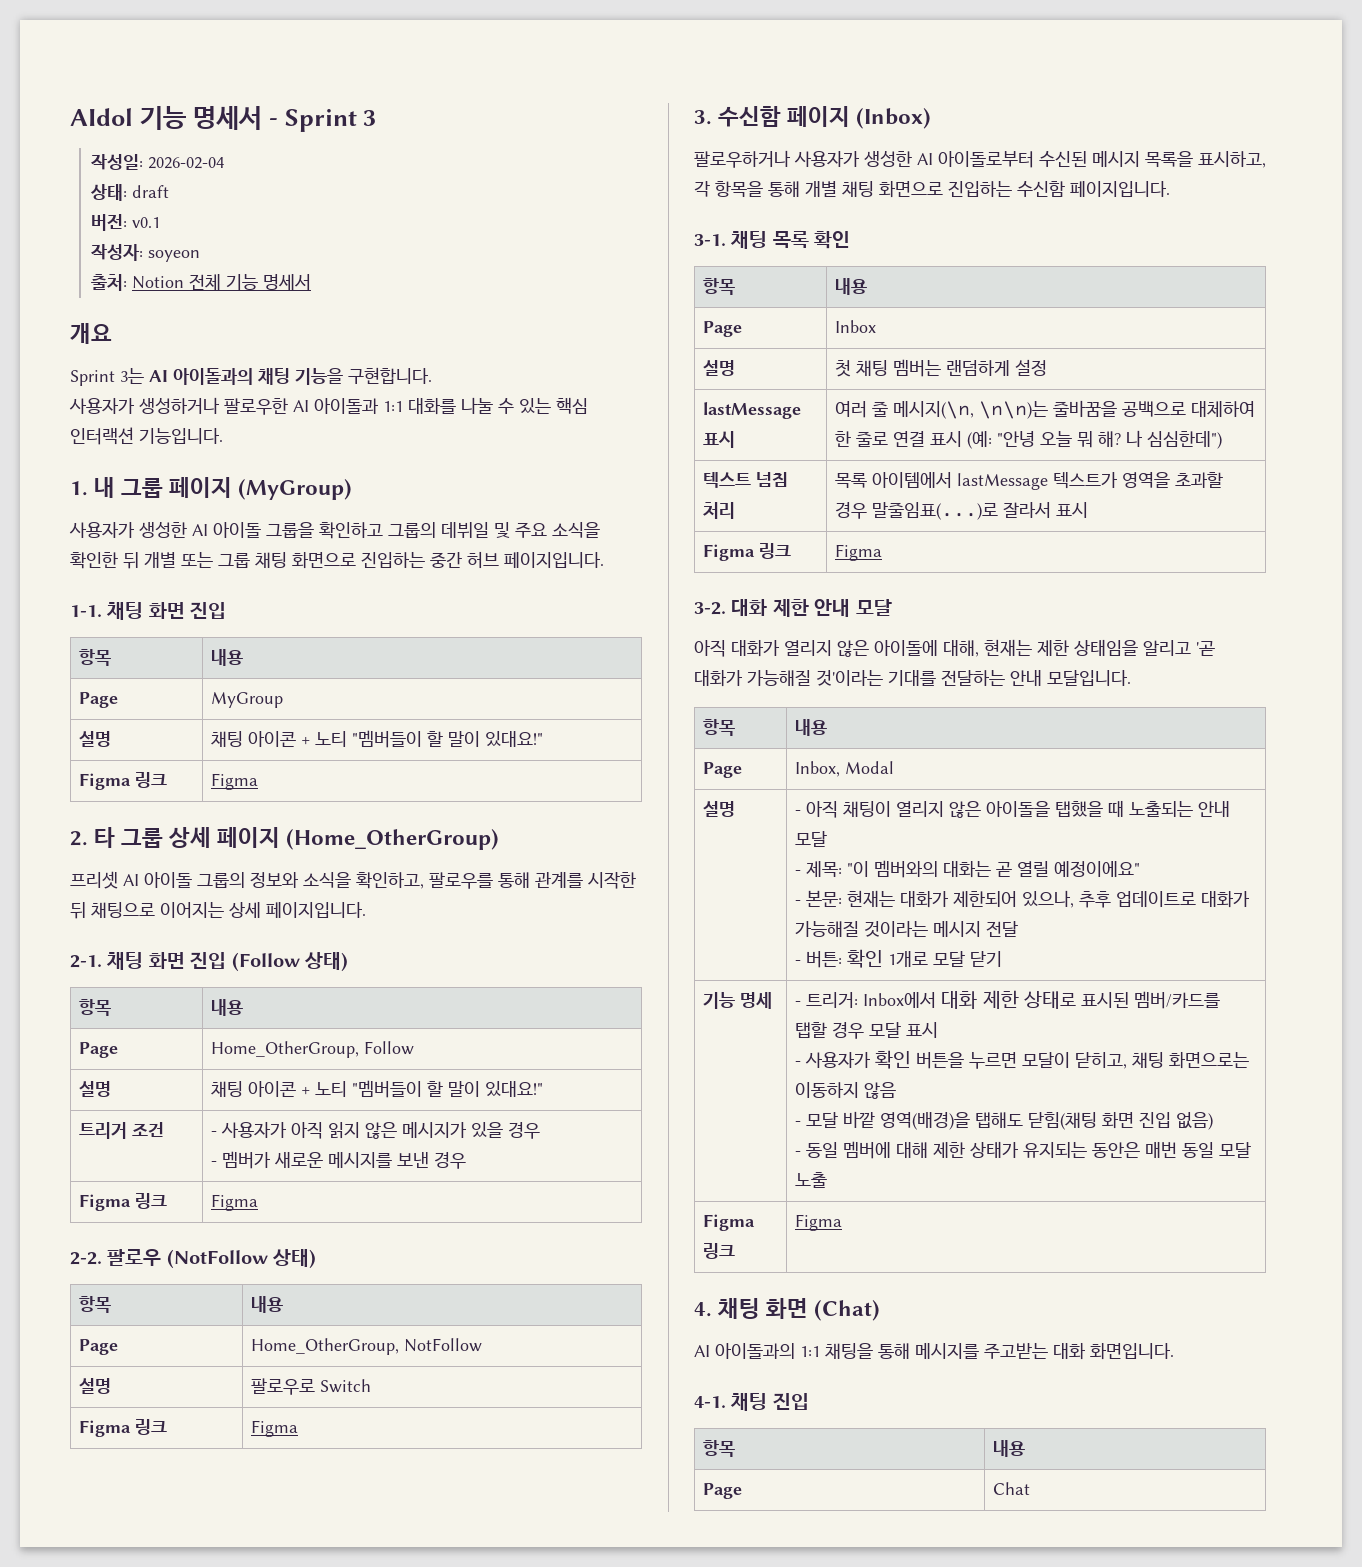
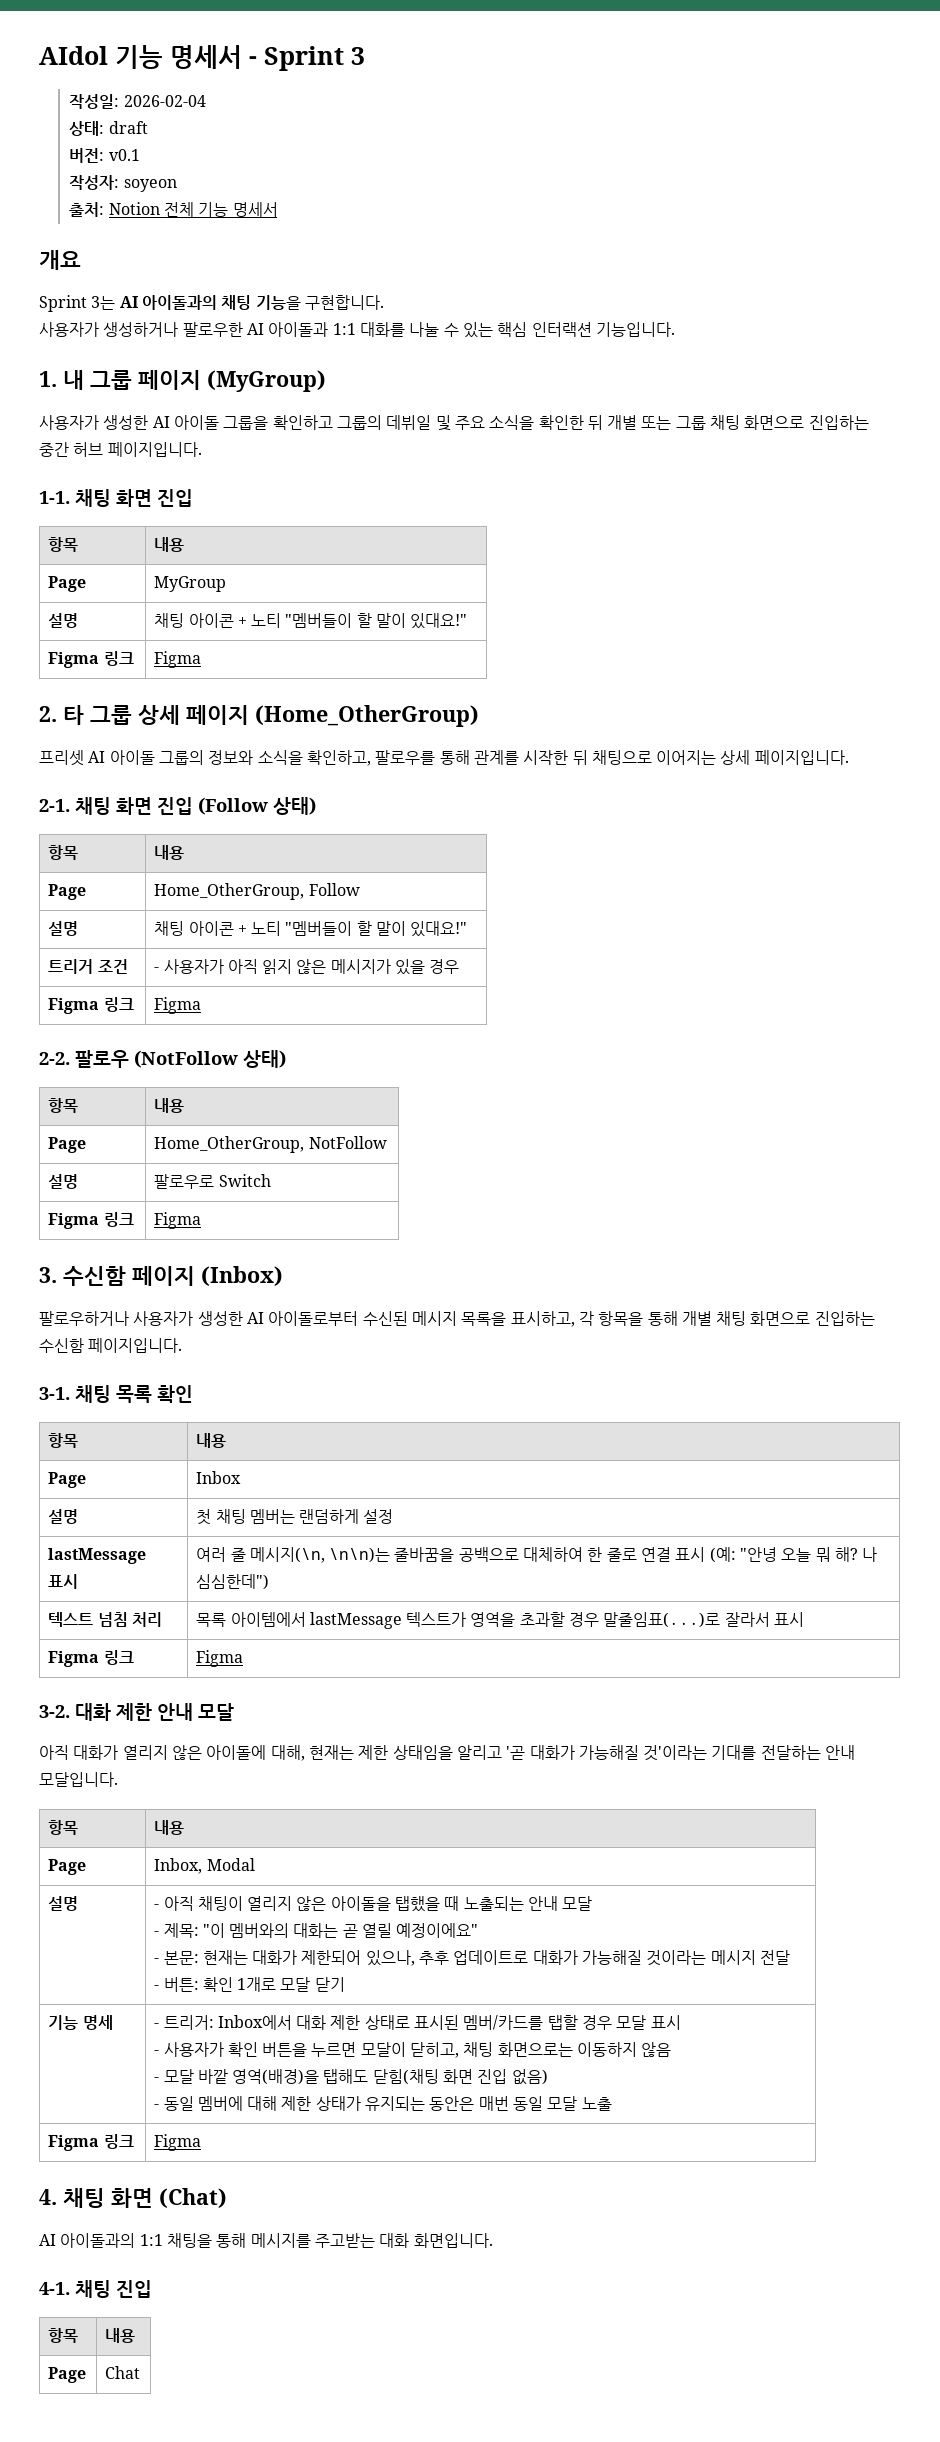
  트리거 조건 | - 사용자가 아직 읽지 않은 메시지가 있을 경우
- - 멤버가 새로운 메시지를 보낸 경우

